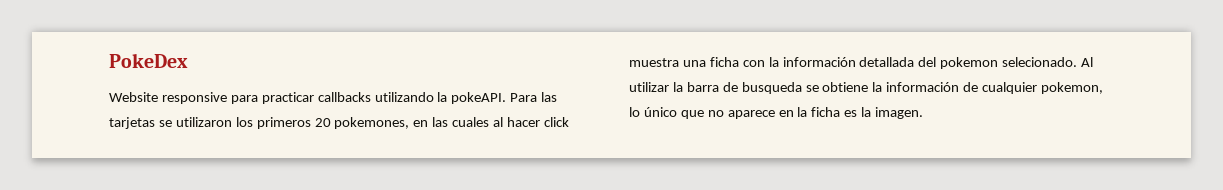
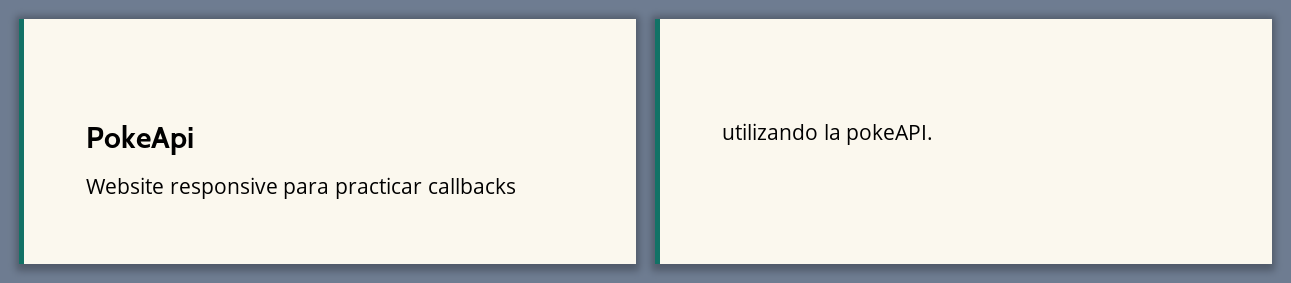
- PokeDex
+ PokeApi
- Para las tarjetas se utilizaron los primeros 20 pokemones, en las cuales al hacer click muestra una ficha con la información detallada del pokemon selecionado. Al utilizar la barra de busqueda se obtiene la información de cualquier pokemon, lo único que no aparece en la ficha es la imagen.

